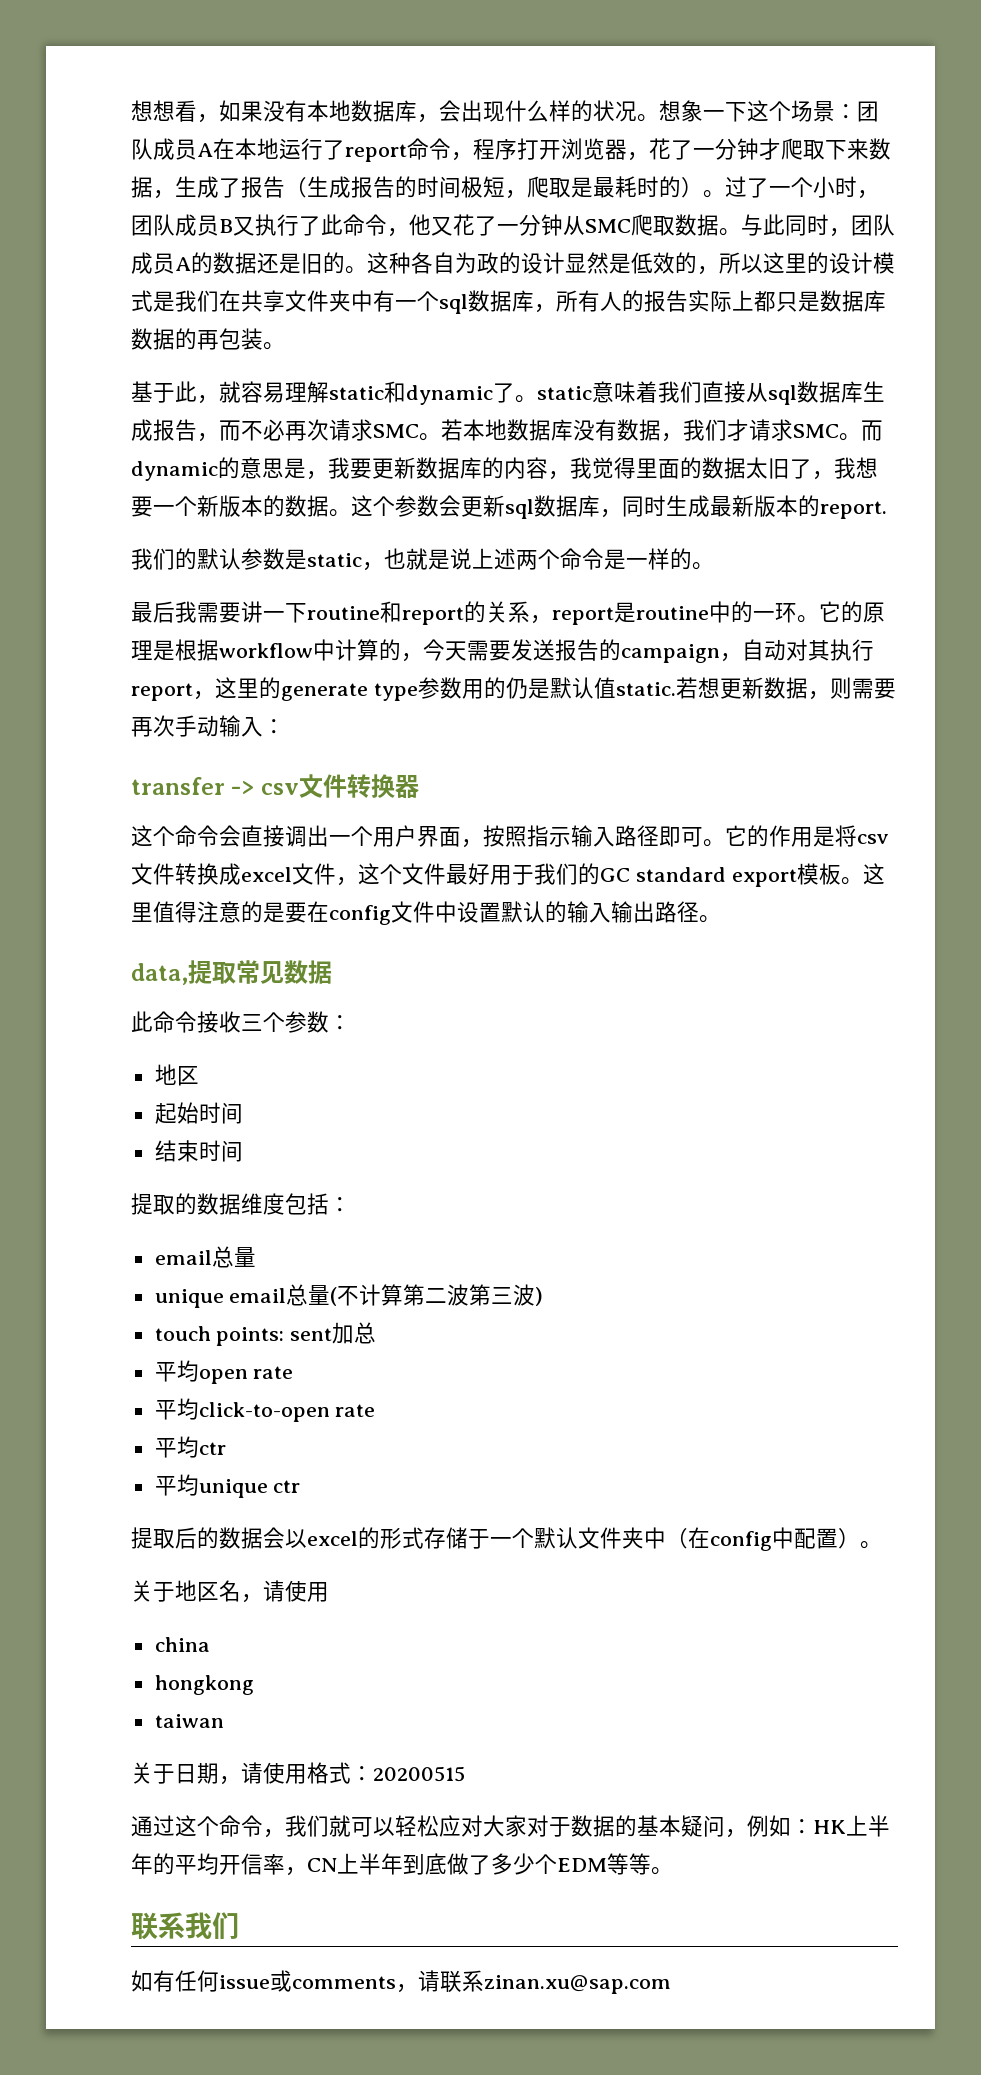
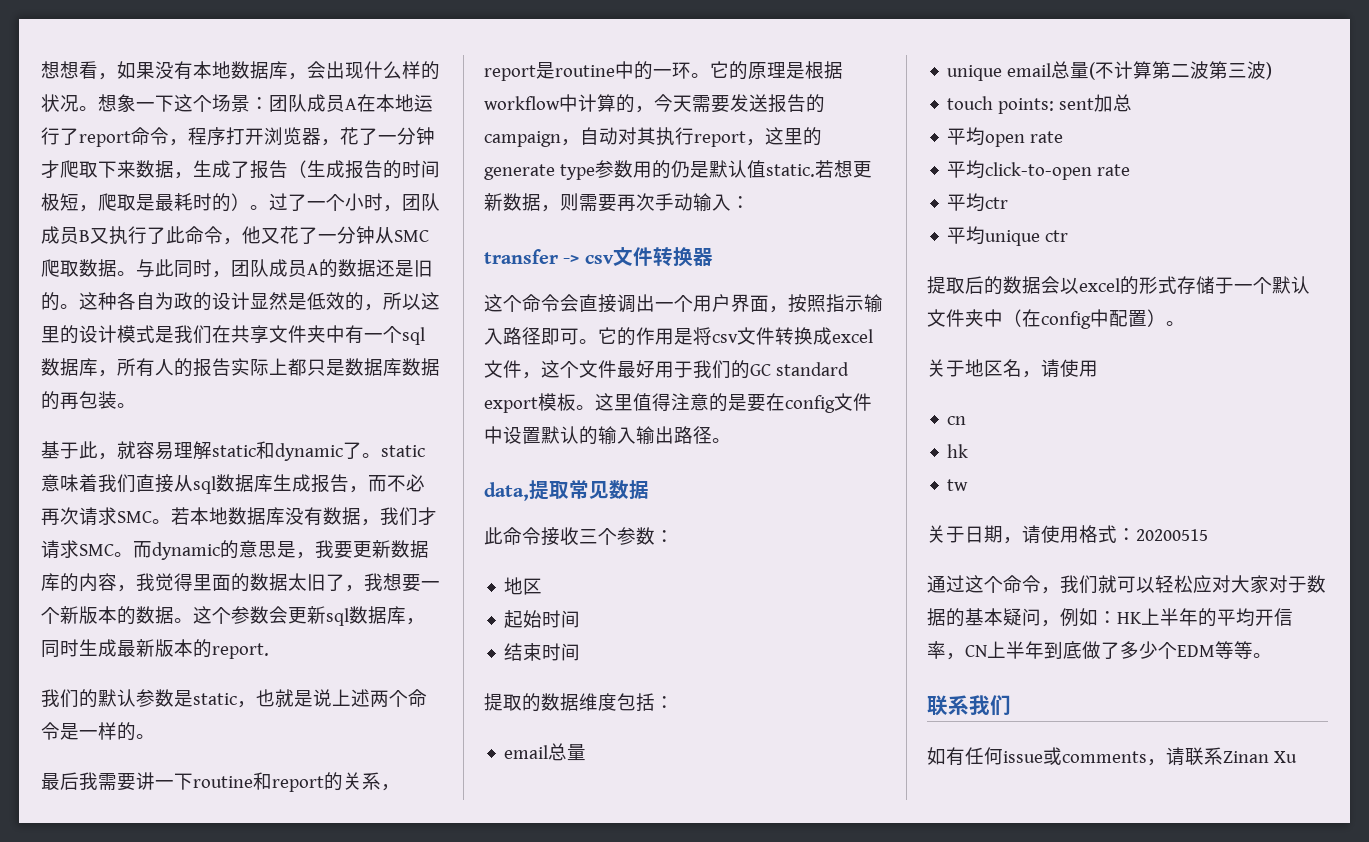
- china
- hongkong
- taiwan
+ cn
+ hk
+ tw
- 如有任何issue或comments，请联系zinan.xu@sap.com
+ 如有任何issue或comments，请联系Zinan Xu

